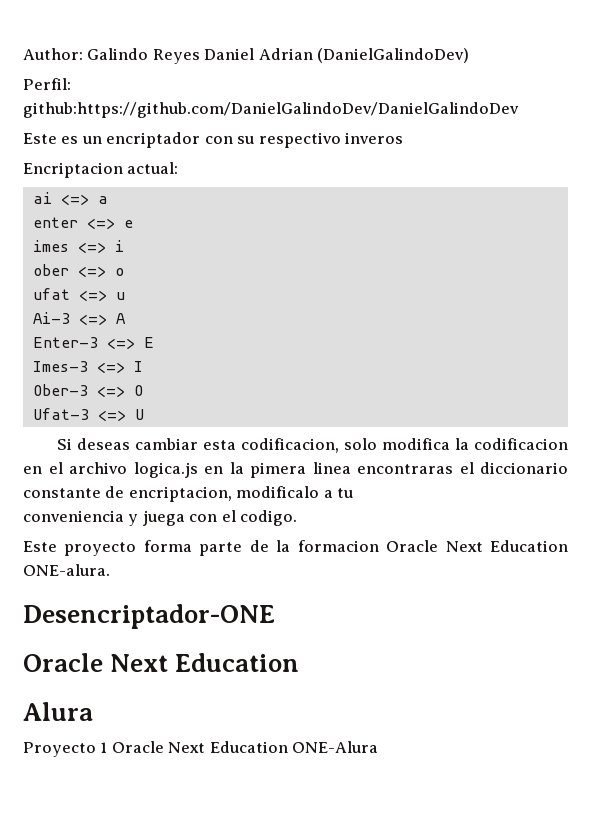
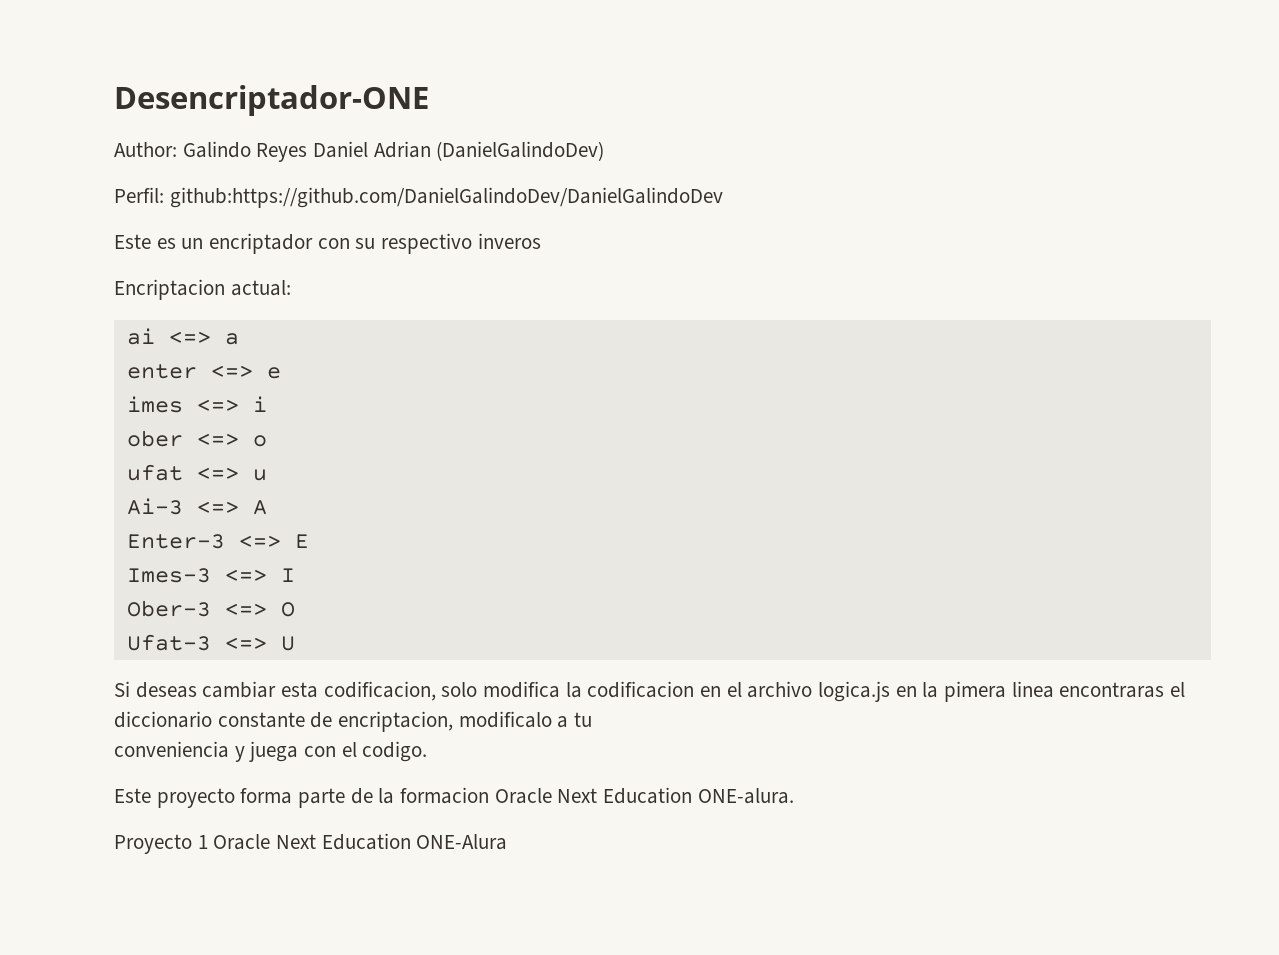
+ Desencriptador-ONE
- Desencriptador-ONE
- Oracle Next Education
- Alura

